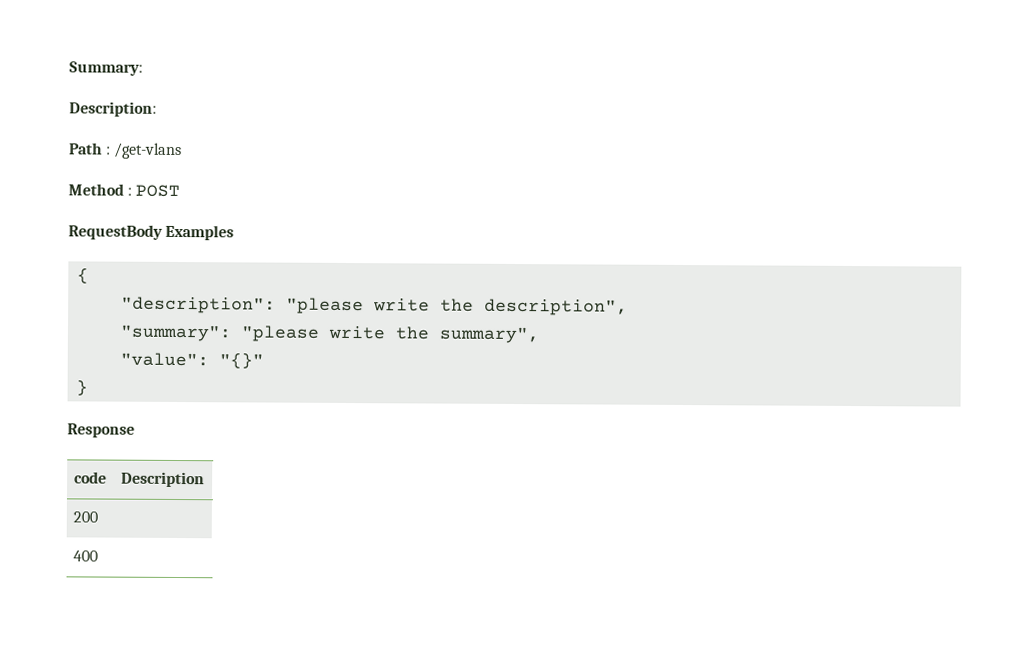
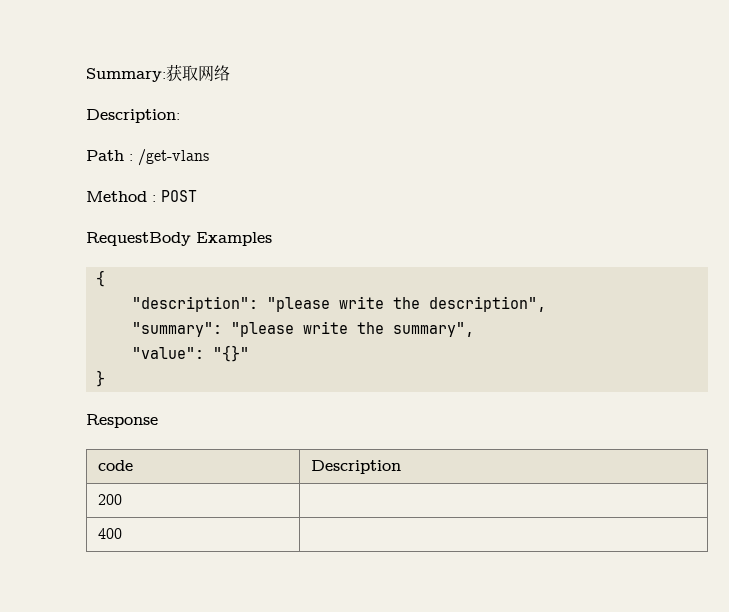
- Summary:
+ Summary:获取网络

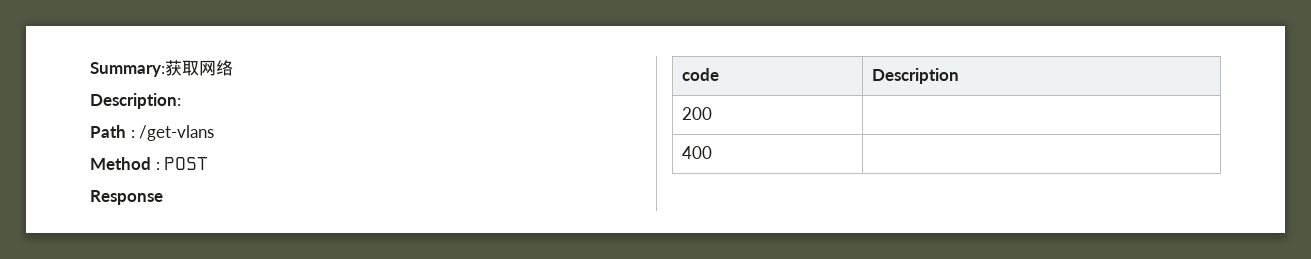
- RequestBody Examples
- {
- "description": "please write the description",
- "summary": "please write the summary",
- "value": "{}"
- }

